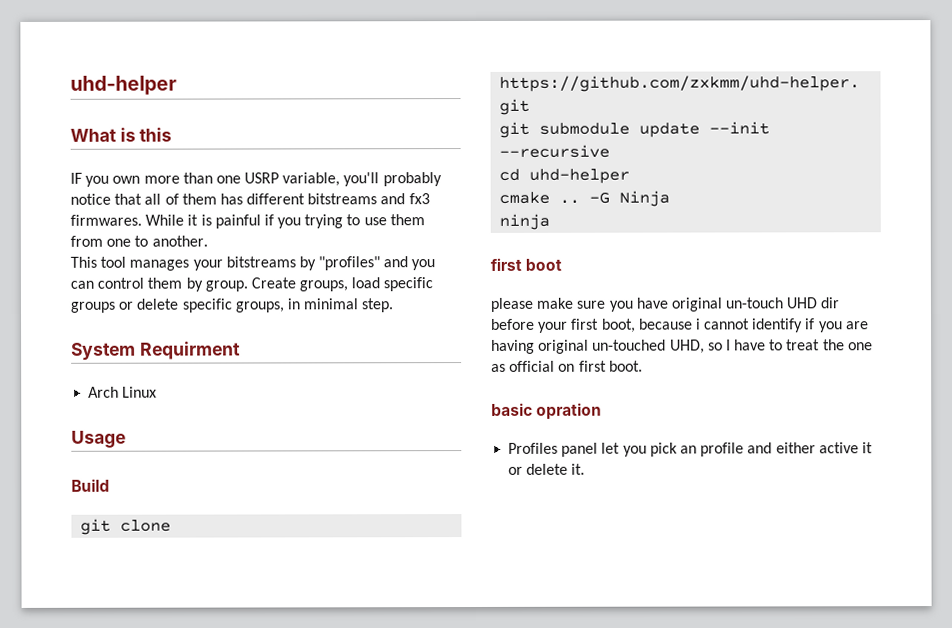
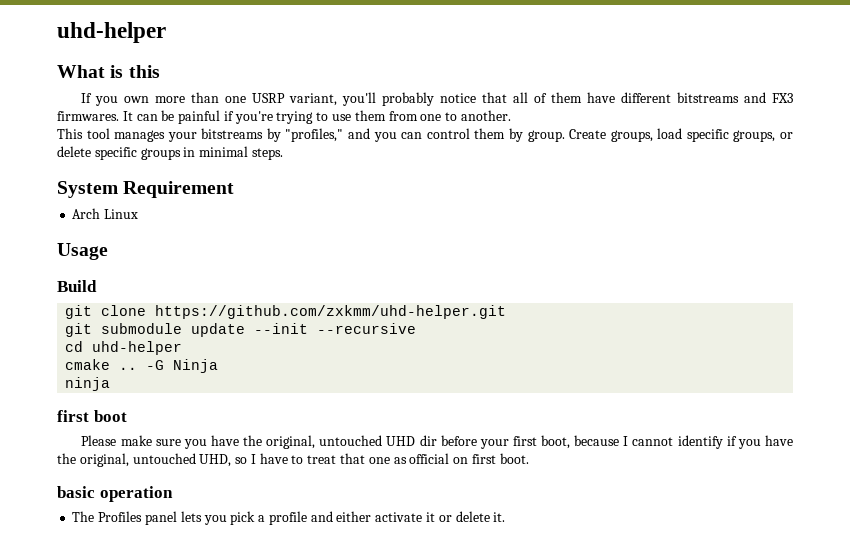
- IF you own more than one USRP variable, you'll probably notice that all of them has different bitstreams and fx3 firmwares. While it is painful if you trying to use them from one to another.
+ If you own more than one USRP variant, you'll probably notice that all of them have different bitstreams and FX3 firmwares. It can be painful if you're trying to use them from one to another.
- This tool manages your bitstreams by "profiles" and you can control them by group.
+ This tool manages your bitstreams by "profiles," and you can control them by group.
- Create groups, load specific groups or delete specific groups, in minimal step.
+ Create groups, load specific groups, or delete specific groups in minimal steps.
- System Requirment
+ System Requirement
- please make sure you have original un-touch UHD dir before your first boot, because i cannot identify if you are having original un-touched UHD, so I have to treat the one as official on first boot.
+ Please make sure you have the original, untouched UHD dir before your first boot, because I cannot identify if you have the original, untouched UHD, so I have to treat that one as official on first boot.
- basic opration
- Profiles panel let you pick an profile and either active it or delete it.
+ basic operation
+ The Profiles panel lets you pick a profile and either activate it or delete it.

